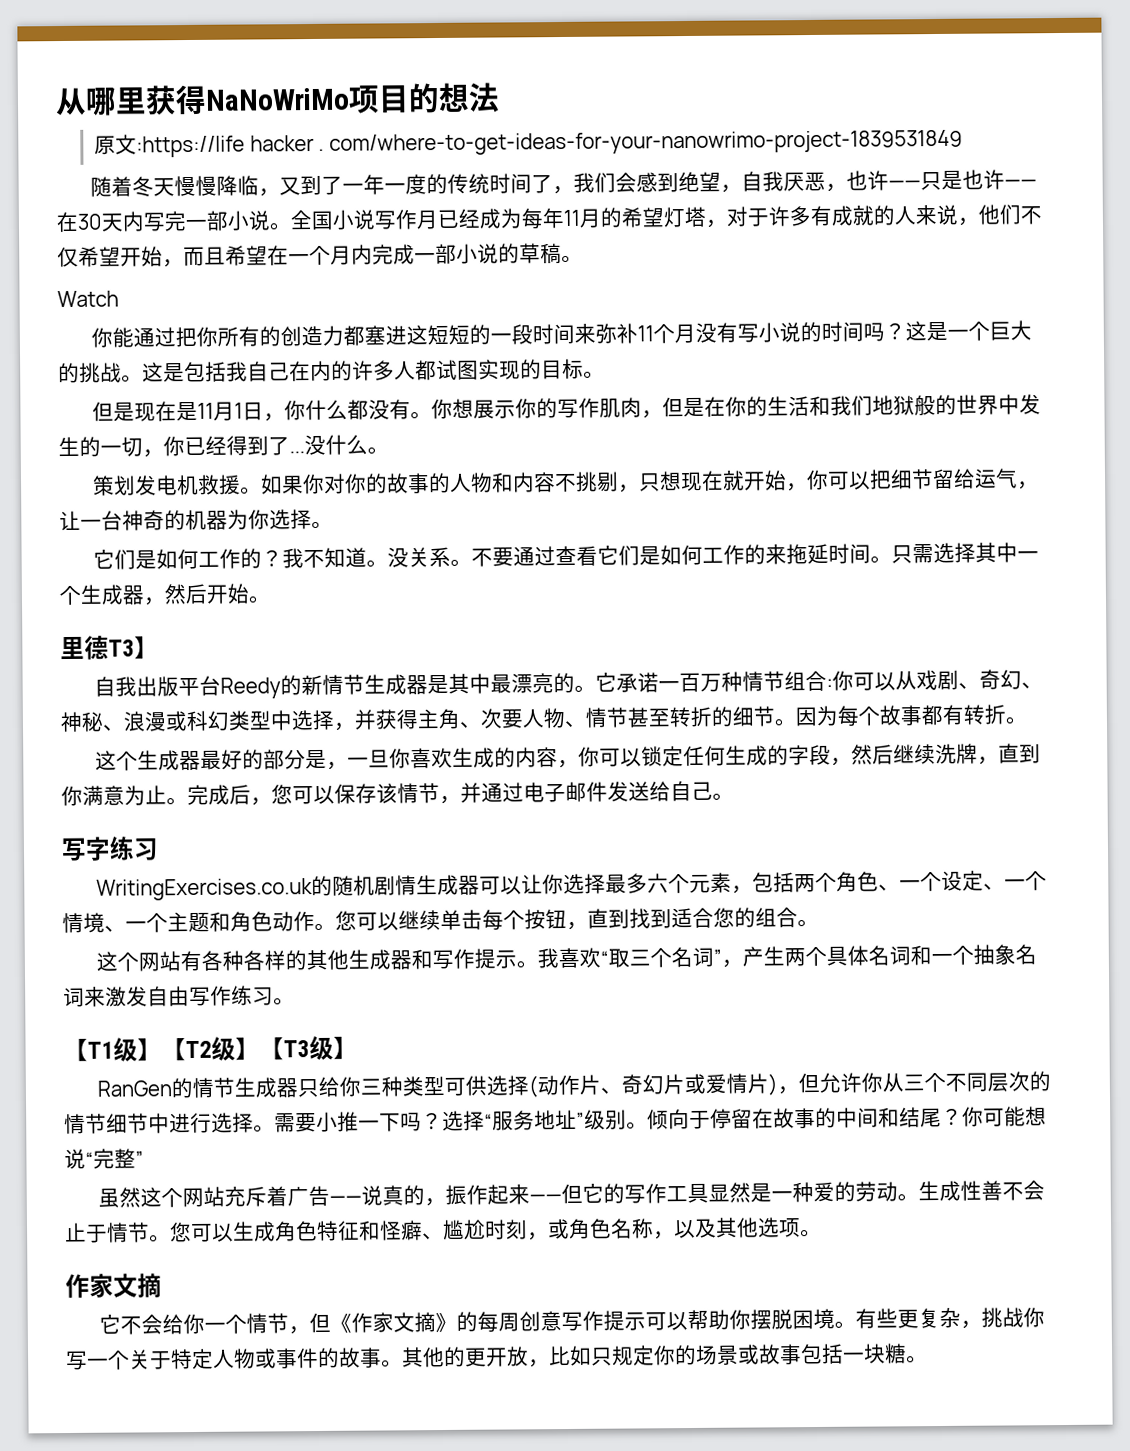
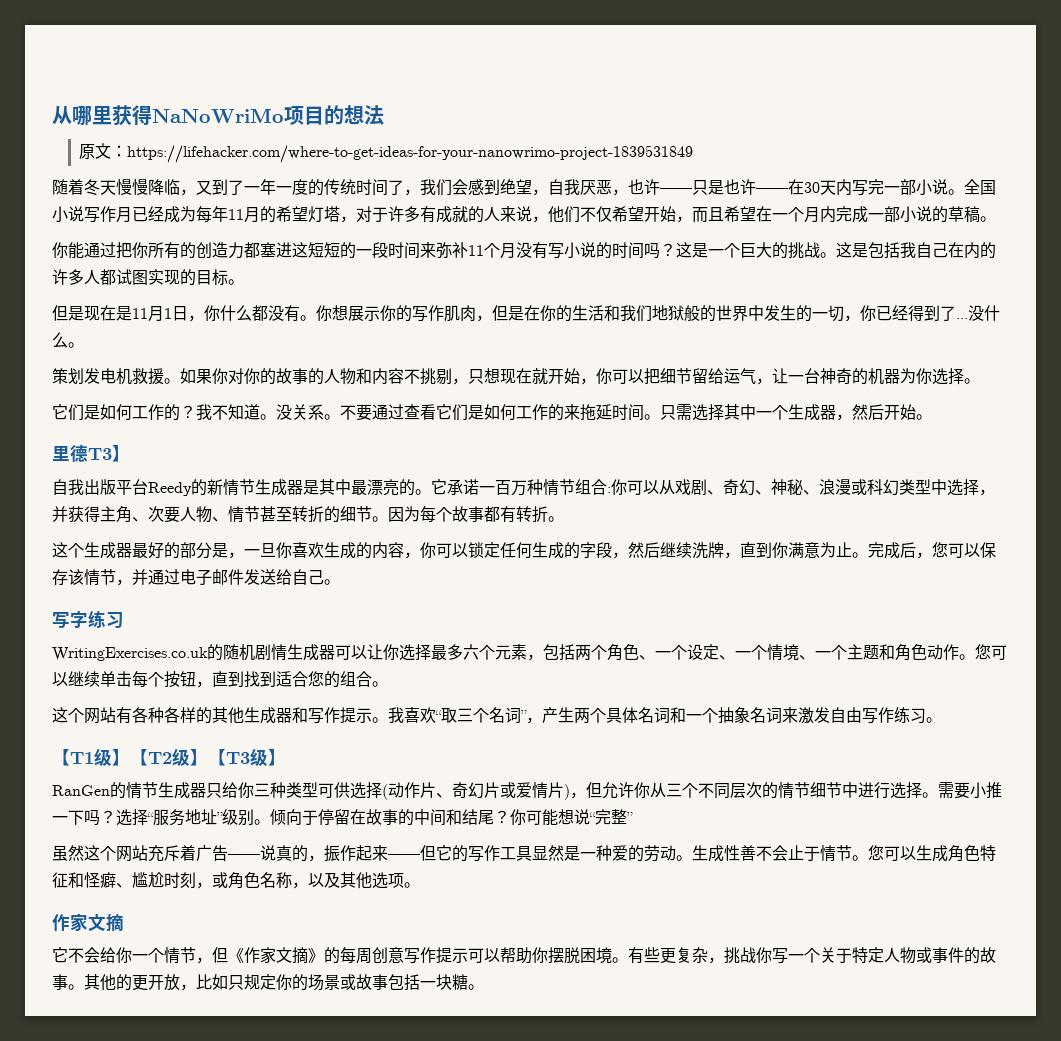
- 原文:https://life hacker . com/where-to-get-ideas-for-your-nanowrimo-project-1839531849
+ 原文：https://lifehacker.com/where-to-get-ideas-for-your-nanowrimo-project-1839531849
- Watch

